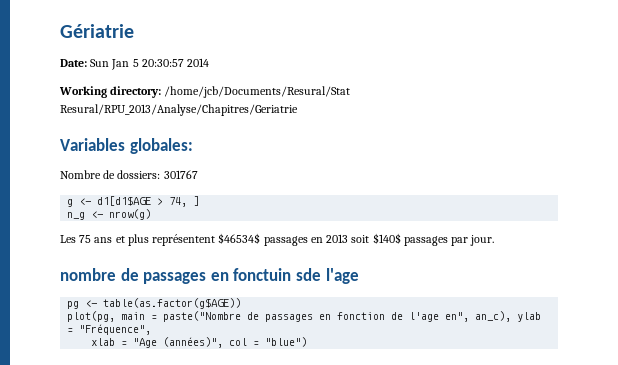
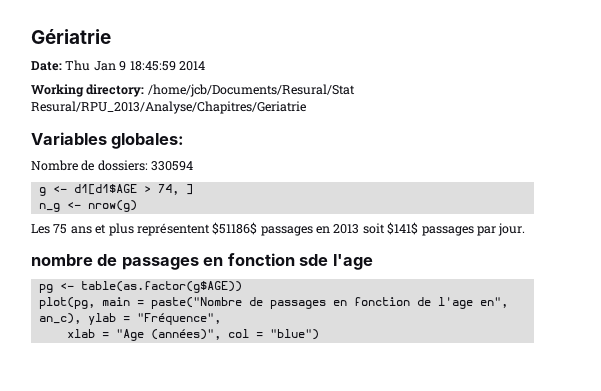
- Date: Sun Jan 5 20:30:57 2014
+ Date: Thu Jan 9 18:45:59 2014
- Nombre de dossiers: 301767
+ Nombre de dossiers: 330594
- Les 75 ans et plus représentent $46534$ passages en 2013 soit $140$ passages par jour.
+ Les 75 ans et plus représentent $51186$ passages en 2013 soit $141$ passages par jour.
- nombre de passages en fonctuin sde l'age
+ nombre de passages en fonction sde l'age

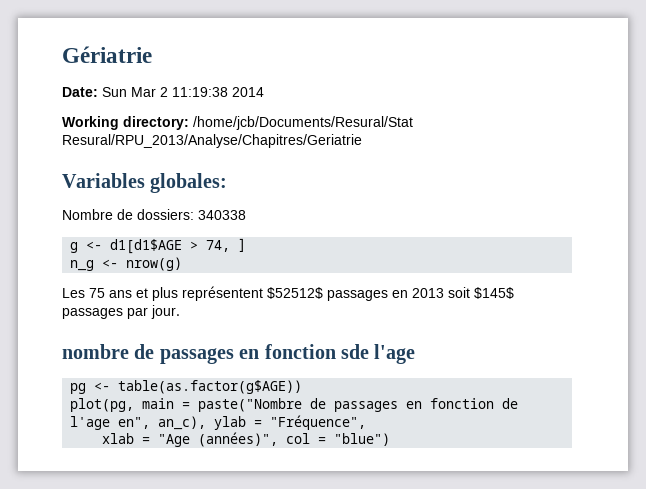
- Date: Thu Jan 9 18:45:59 2014
+ Date: Sun Mar 2 11:19:38 2014
- Nombre de dossiers: 330594
+ Nombre de dossiers: 340338
- Les 75 ans et plus représentent $51186$ passages en 2013 soit $141$ passages par jour.
+ Les 75 ans et plus représentent $52512$ passages en 2013 soit $145$ passages par jour.

